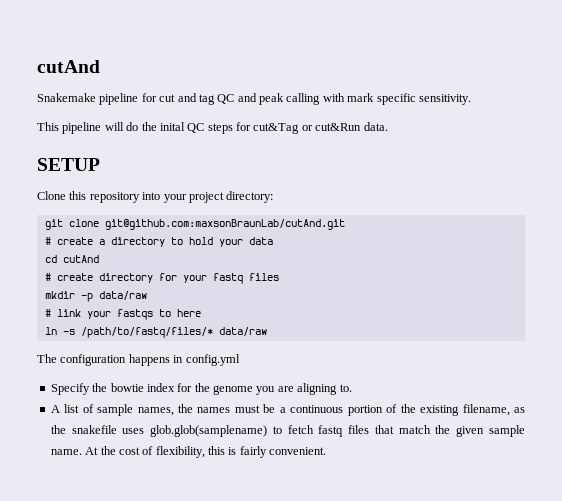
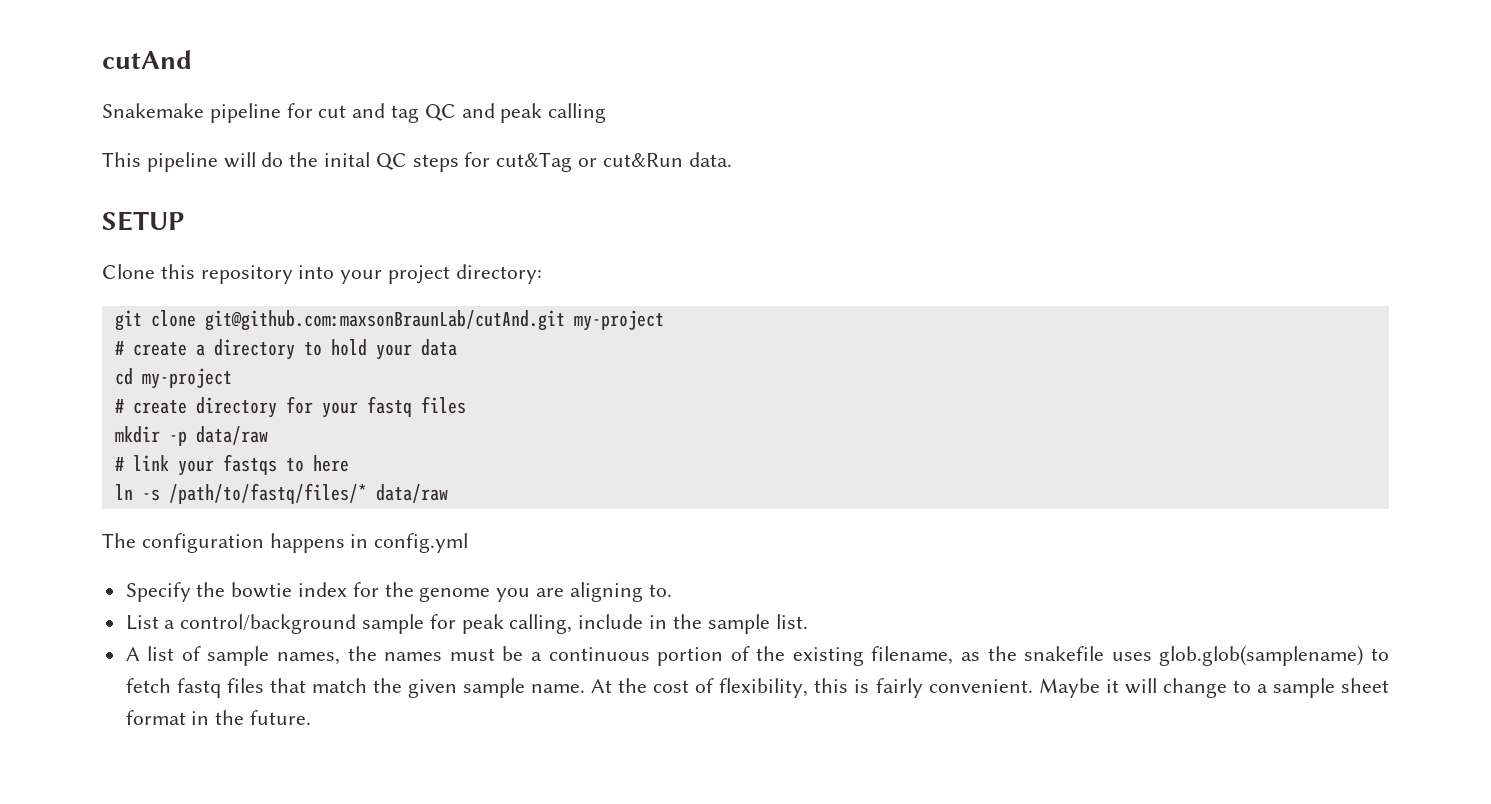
- Snakemake pipeline for cut and tag QC and peak calling with mark specific sensitivity.
+ Snakemake pipeline for cut and tag QC and peak calling
- git clone git@github.com:maxsonBraunLab/cutAnd.git
+ git clone git@github.com:maxsonBraunLab/cutAnd.git my-project
- cd cutAnd
+ cd my-project
+ List a control/background sample for peak calling, include in the sample list.
+ Maybe it will change to a sample sheet format in the future.

